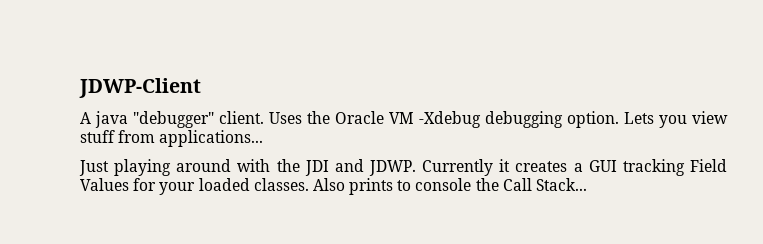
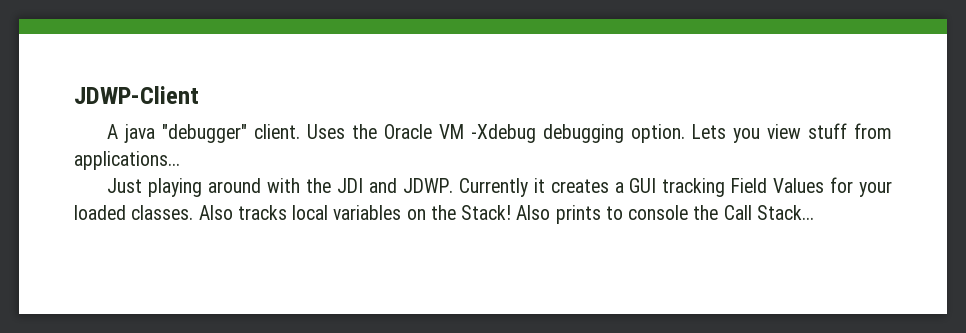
- Also prints to console the Call Stack...
+ Also tracks local variables on the Stack! Also prints to console the Call Stack...

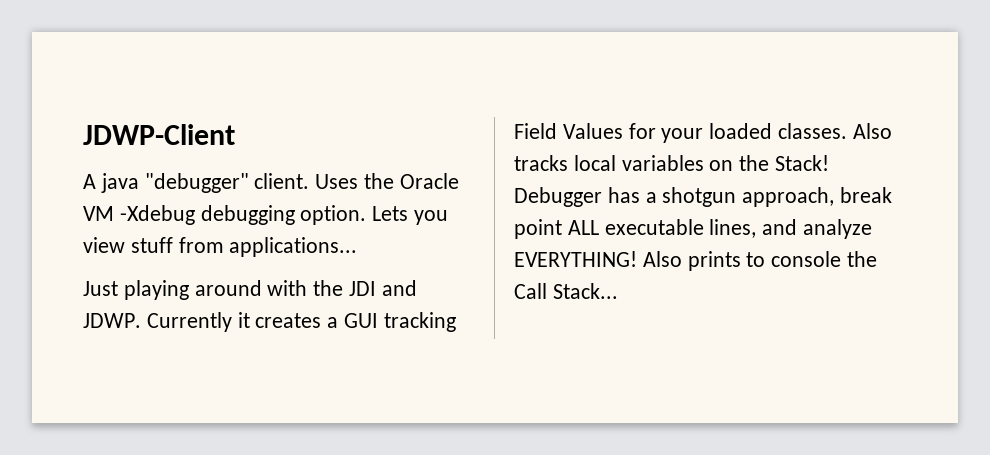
+ Debugger has a shotgun approach, break point ALL executable lines, and analyze EVERYTHING!

